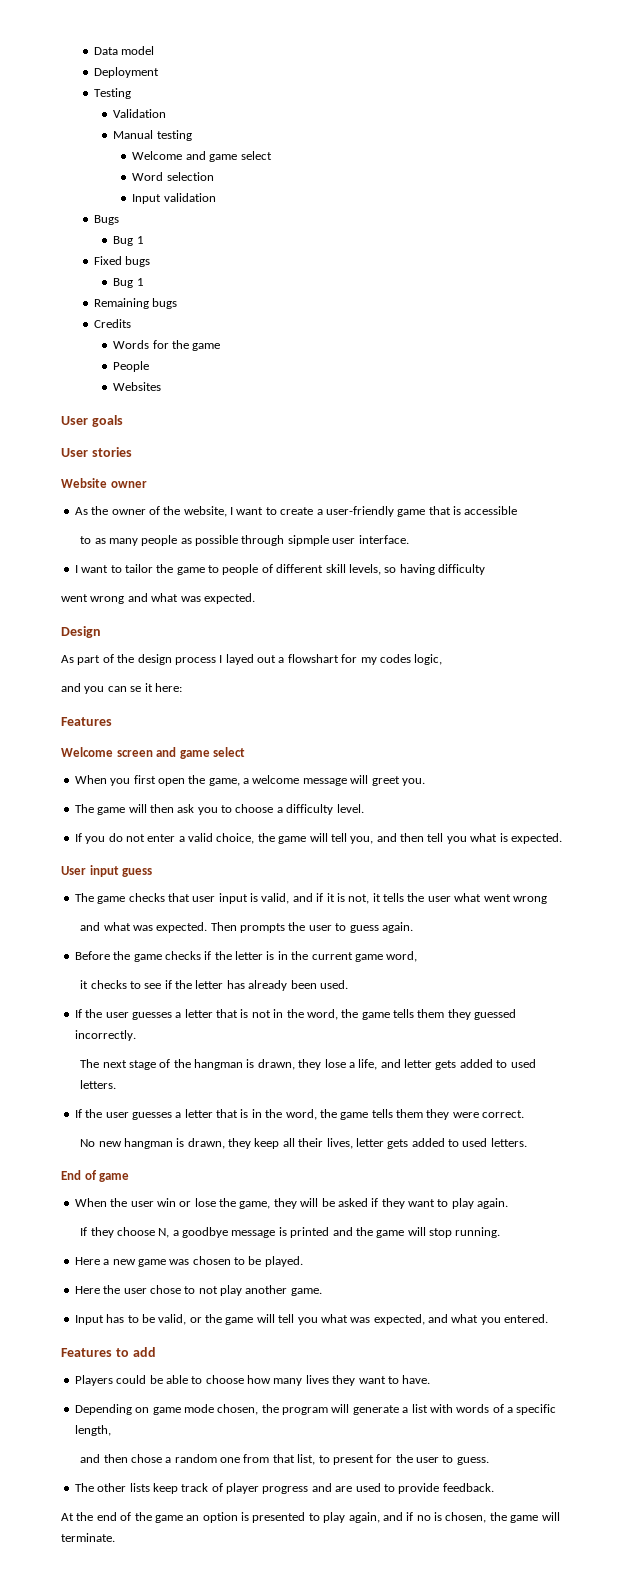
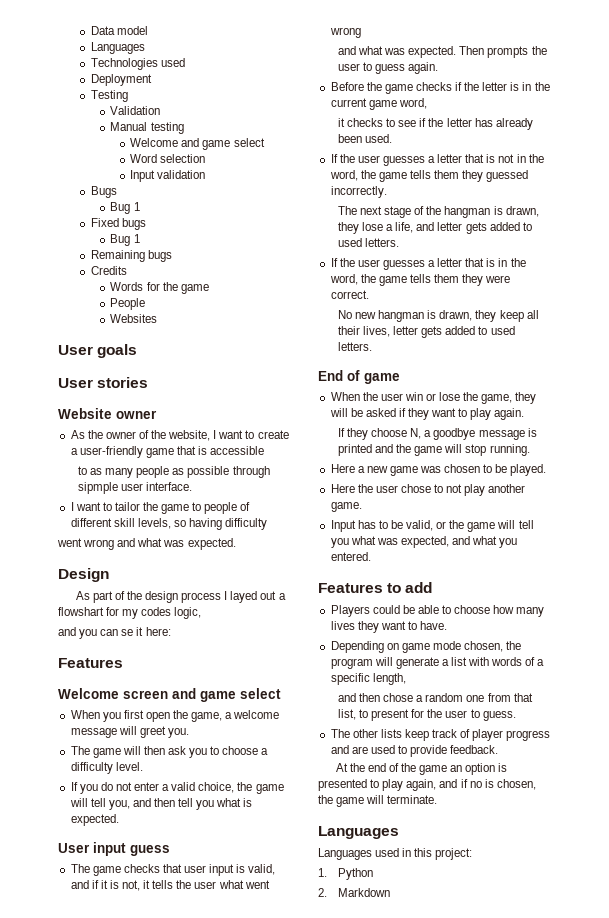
  Data model
+ Languages
+ Technologies used
  At the end of the game an option is presented to play again, and if no is chosen, the game will terminate.
+ Languages
+ Languages used in this project:
+ 1. Python
+ 2. Markdown

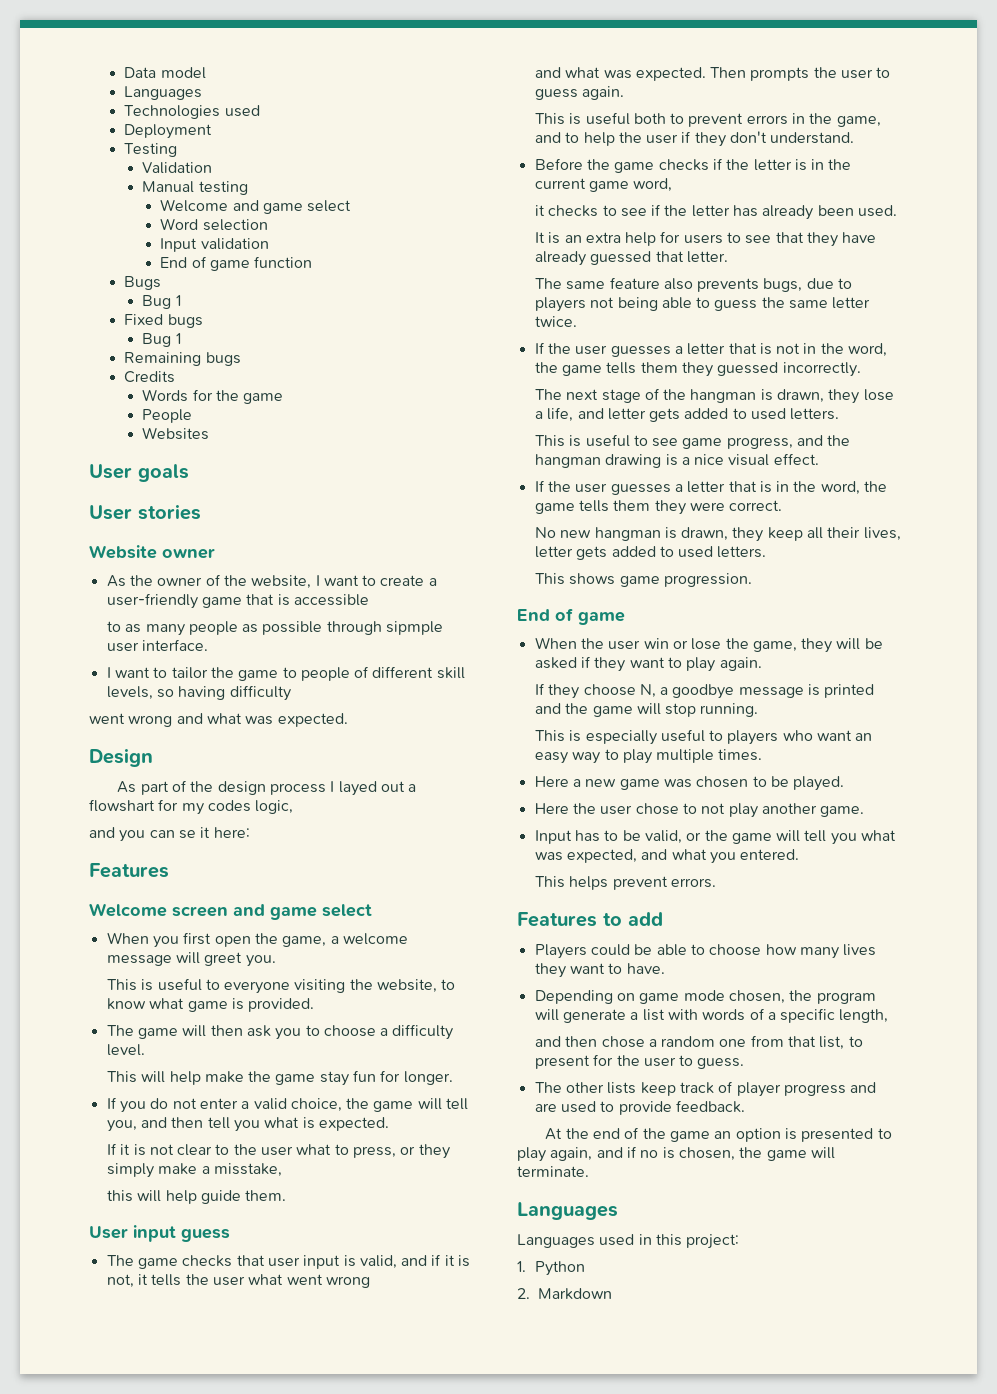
+ End of game function
+ This is useful to everyone visiting the website, to know what game is provided.
+ This will help make the game stay fun for longer.
+ If it is not clear to the user what to press, or they simply make a misstake,
+ this will help guide them.
+ This is useful both to prevent errors in the game, and to help the user if they don't understand.
+ It is an extra help for users to see that they have already guessed that letter.
+ The same feature also prevents bugs, due to players not being able to guess the same letter twice.
+ This is useful to see game progress, and the hangman drawing is a nice visual effect.
+ This shows game progression.
+ This is especially useful to players who want an easy way to play multiple times.
+ This helps prevent errors.

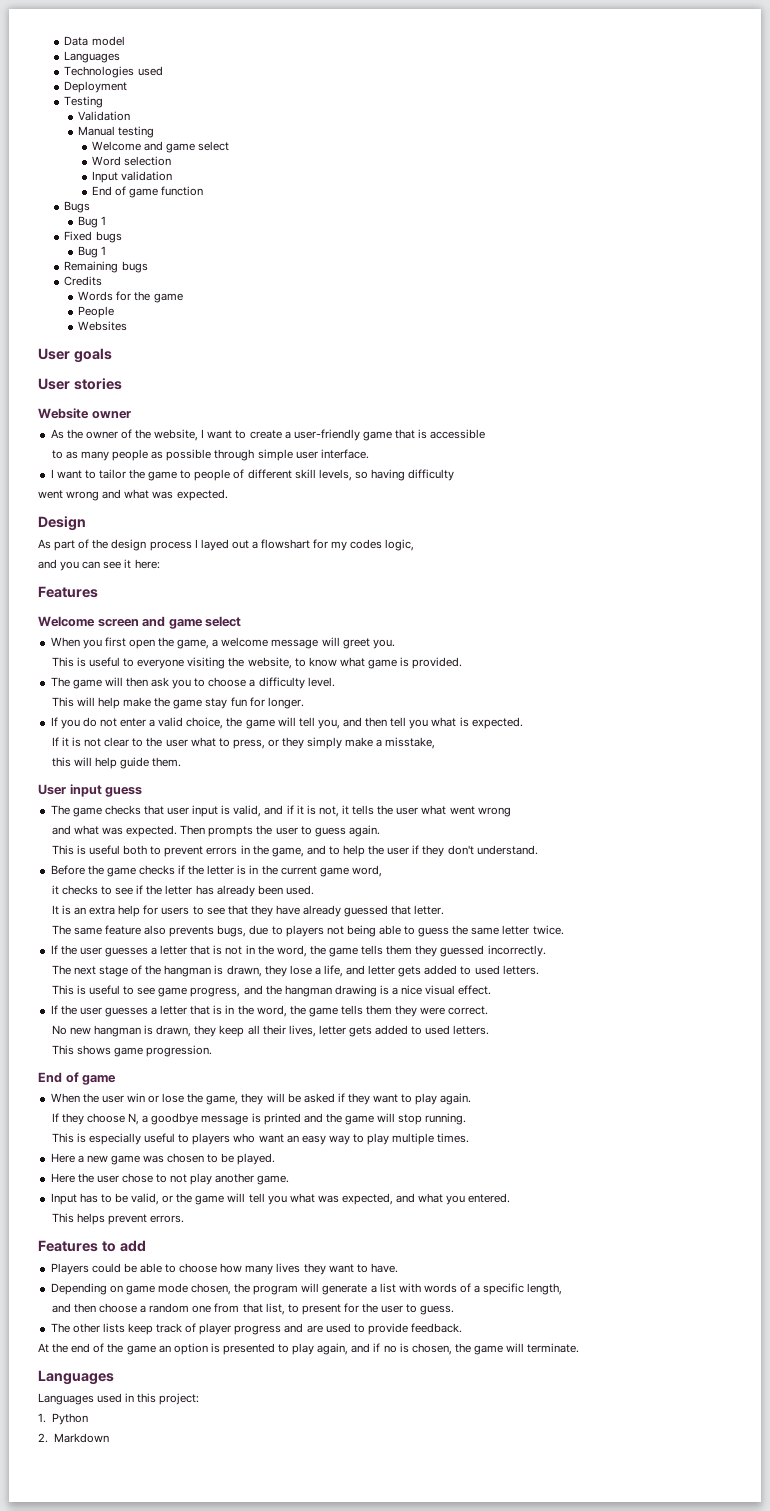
- to as many people as possible through sipmple user interface.
+ to as many people as possible through simple user interface.
- and you can se it here:
+ and you can see it here:
- and then chose a random one from that list, to present for the user to guess.
+ and then choose a random one from that list, to present for the user to guess.

